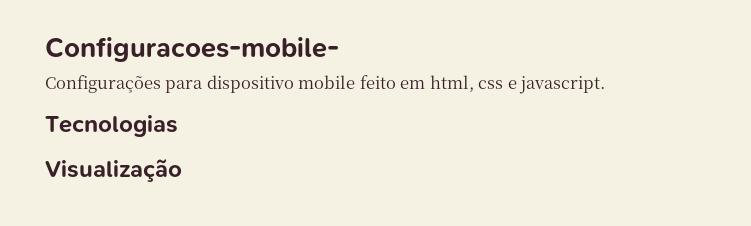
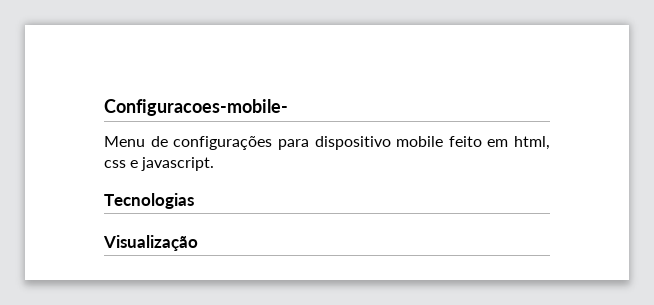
- Configurações para dispositivo mobile feito em html, css e javascript.
+ Menu de configurações para dispositivo mobile feito em html, css e javascript.

